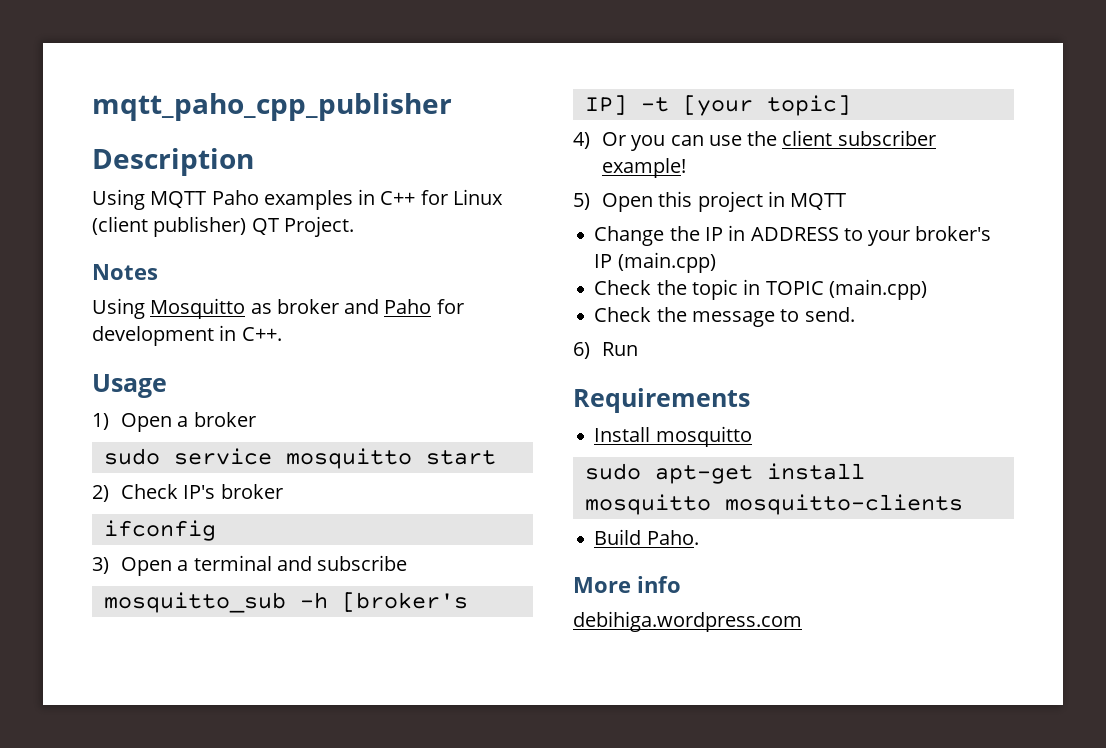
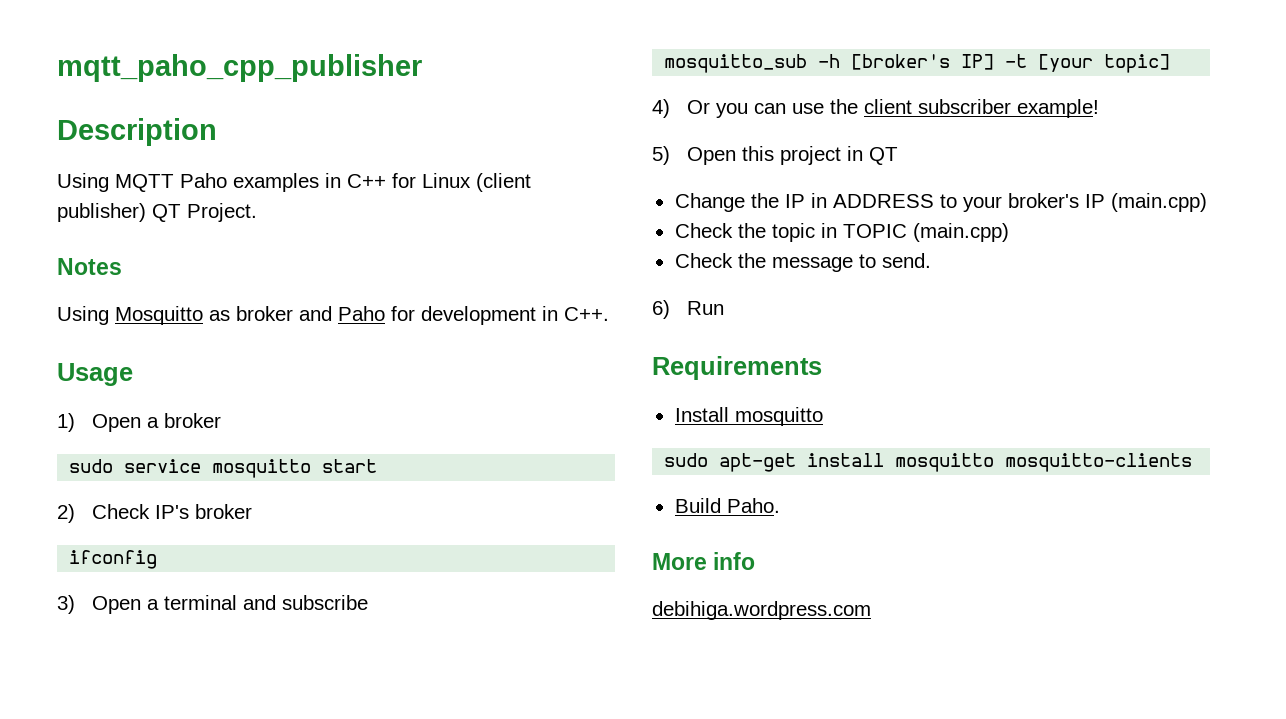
- 5) Open this project in MQTT
+ 5) Open this project in QT

